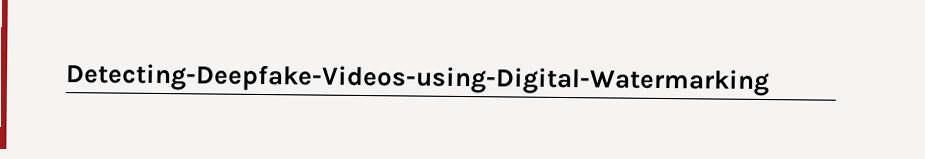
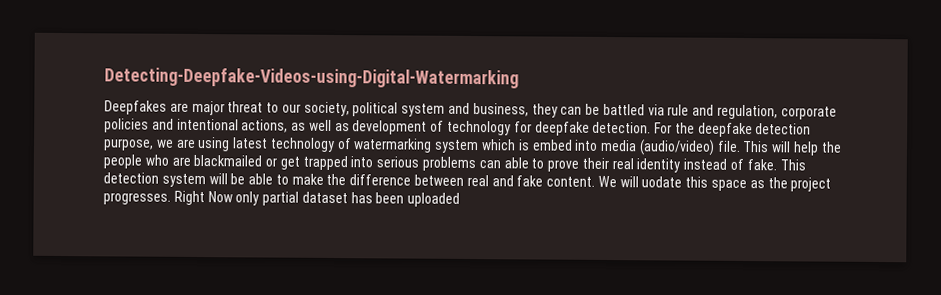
+ Deepfakes are major threat to our society, political system and business, they can be battled via rule and regulation, corporate policies and intentional actions, as well as development of technology for deepfake detection. For the deepfake detection purpose, we are using latest technology of watermarking system which is embed into media (audio/video) file. This will help the people who are blackmailed or get trapped into serious problems can able to prove their real identity instead of fake. This detection system will be able to make the difference between real and fake content. We will uodate this space as the project progresses. Right Now only partial dataset has been uploaded

